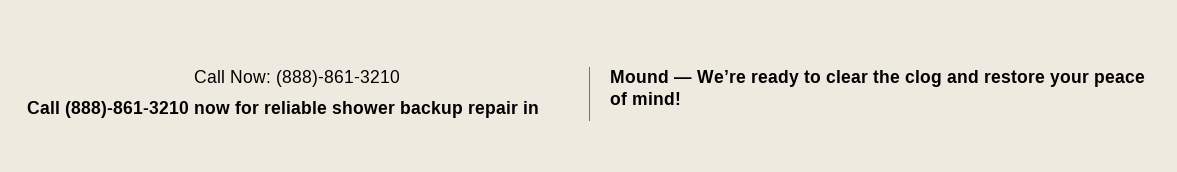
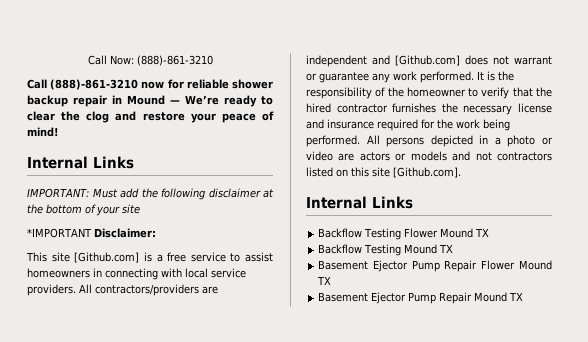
  Call (888)-861-3210 now for reliable shower backup repair in Mound — We’re ready to clear the clog and restore your peace of mind!
+ Internal Links
+ IMPORTANT: Must add the following disclaimer at the bottom of your site
+ *IMPORTANT Disclaimer:
+ This site [Github.com] is a free service to assist homeowners in connecting with local service providers. All contractors/providers are independent and [Github.com] does not warrant or guarantee any work performed. It is the responsibility of the homeowner to verify that the hired contractor furnishes the necessary license and insurance required for the work being performed. All persons depicted in a photo or video are actors or models and not contractors listed on this site [Github.com].
+ Internal Links
+ Backflow Testing Flower Mound TX
+ Backflow Testing Mound TX
+ Basement Ejector Pump Repair Flower Mound TX
+ Basement Ejector Pump Repair Mound TX

